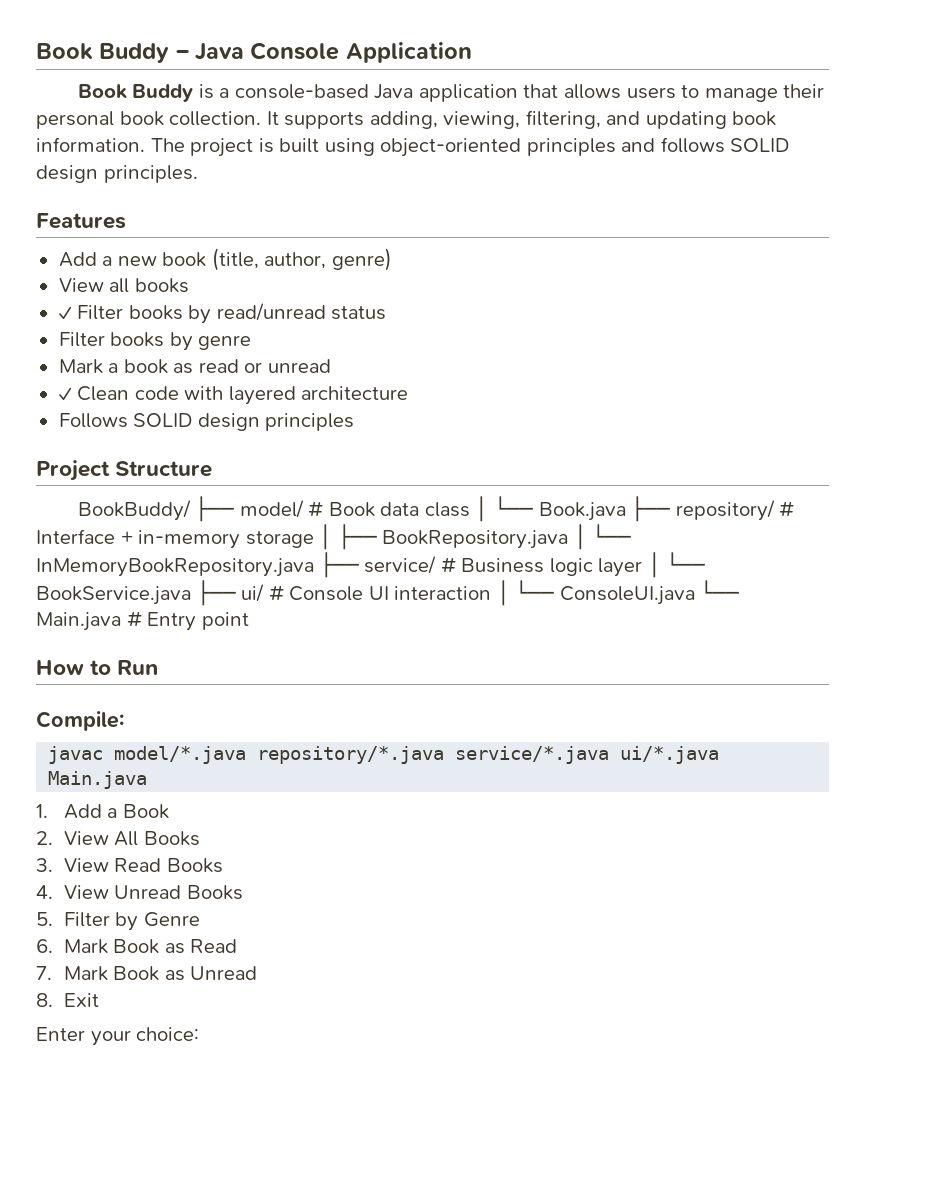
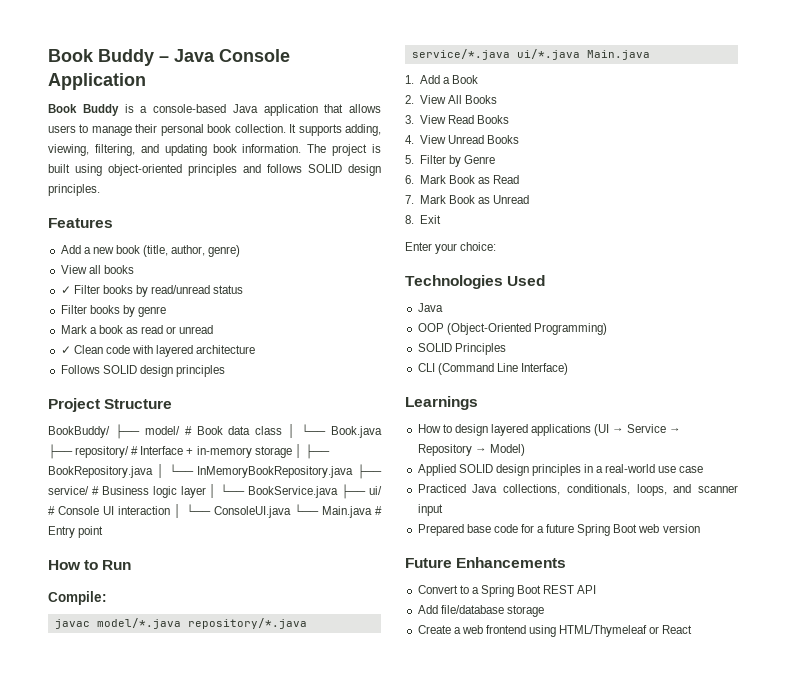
+ Technologies Used
+ Java
+ OOP (Object-Oriented Programming)
+ SOLID Principles
+ CLI (Command Line Interface)
+ Learnings
+ How to design layered applications (UI → Service → Repository → Model)
+ Applied SOLID design principles in a real-world use case
+ Practiced Java collections, conditionals, loops, and scanner input
+ Prepared base code for a future Spring Boot web version
+ Future Enhancements
+ Convert to a Spring Boot REST API
+ Add file/database storage
+ Create a web frontend using HTML/Thymeleaf or React

